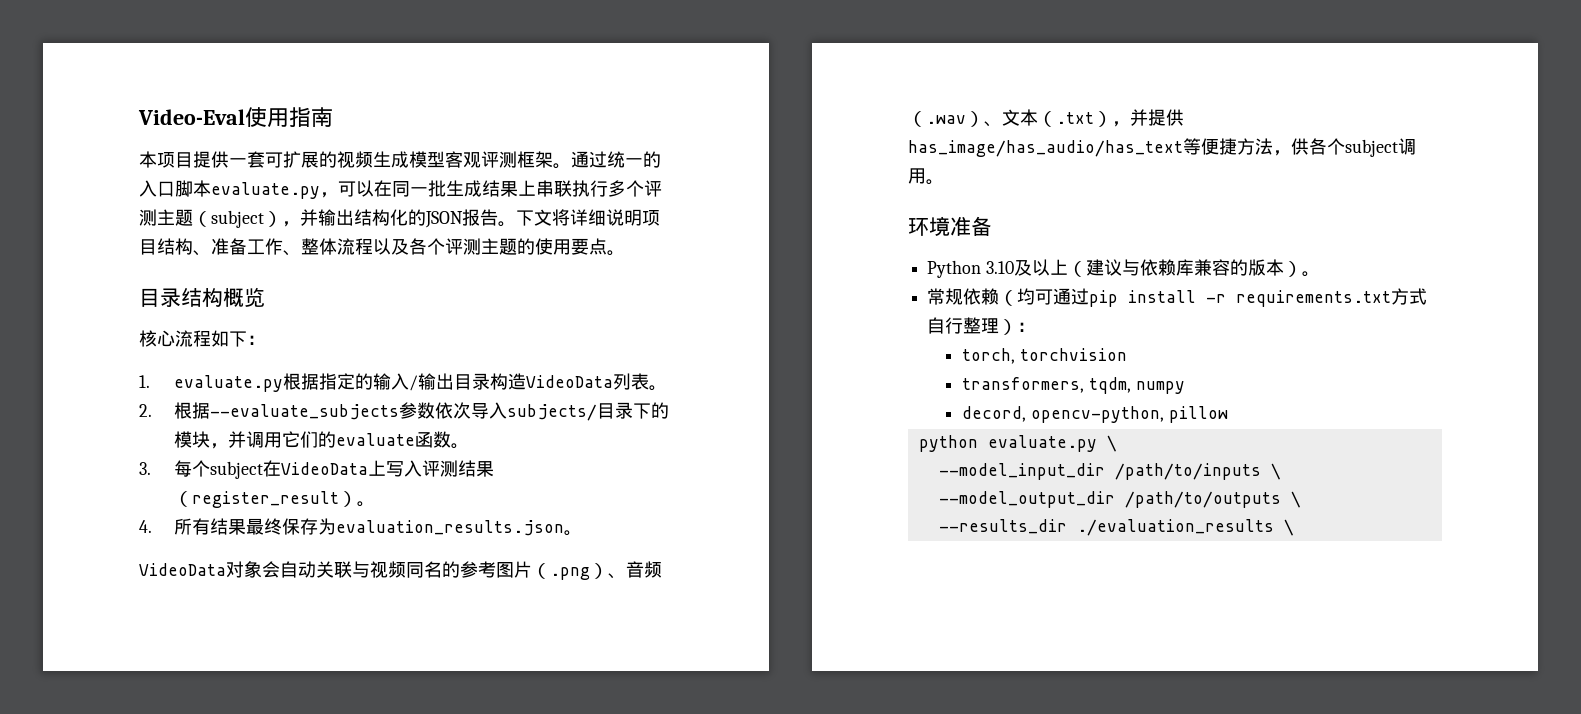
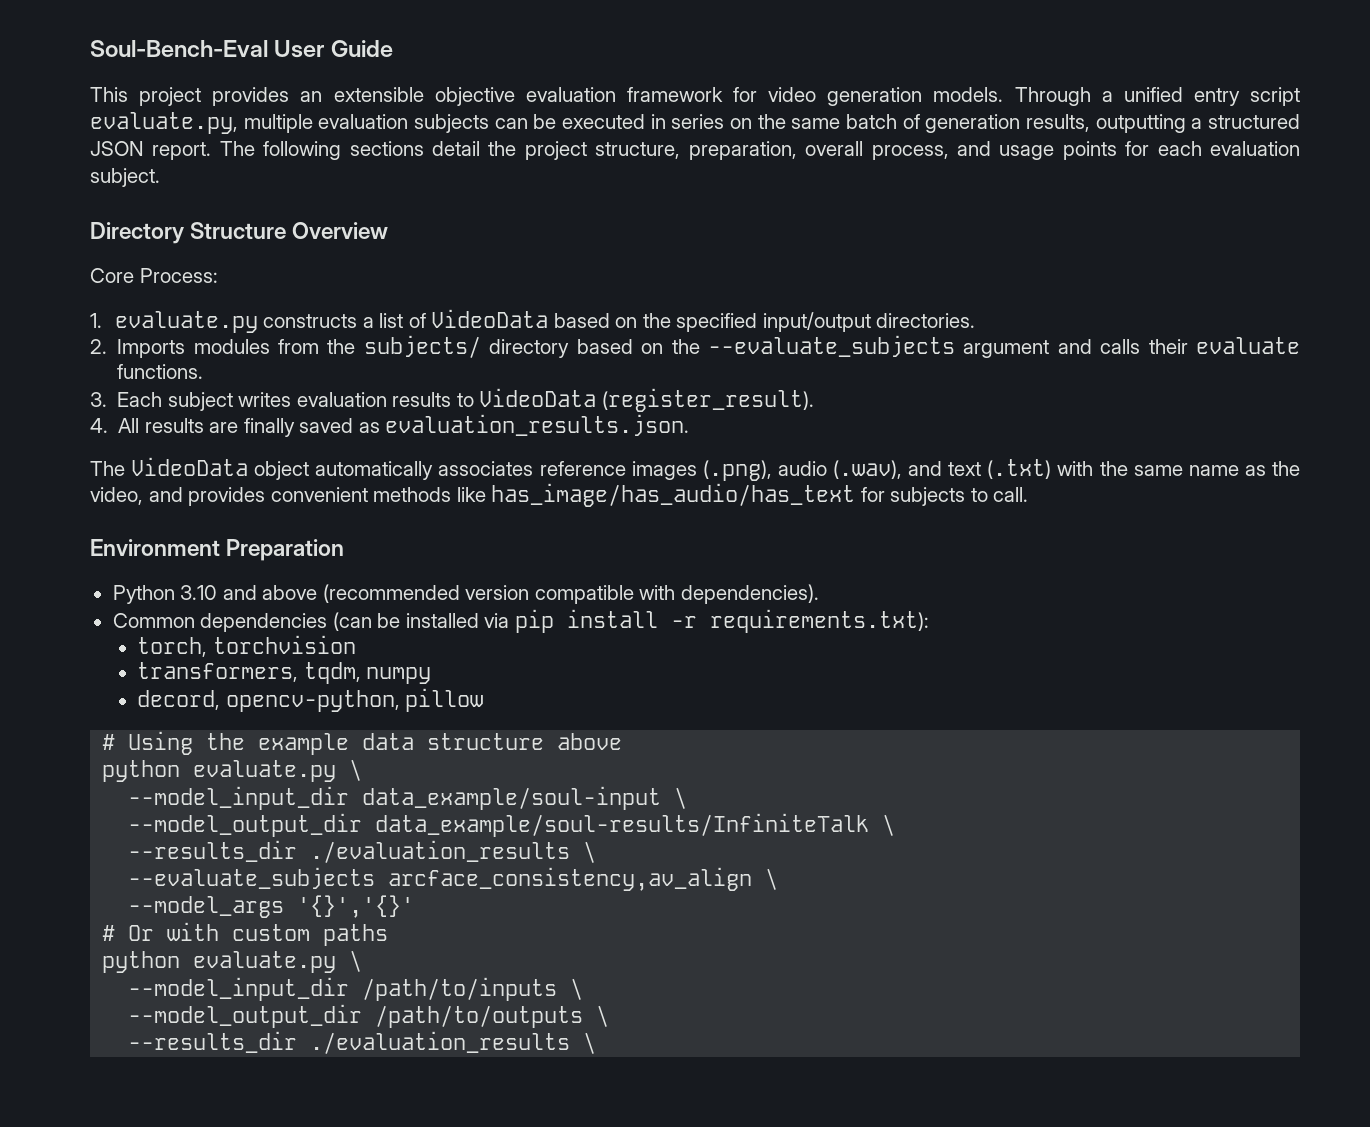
- Video-Eval使用指南
- 本项目提供一套可扩展的视频生成模型客观评测框架。通过统一的入口脚本evaluate.py，可以在同一批生成结果上串联执行多个评测主题（subject），并输出结构化的JSON报告。下文将详细说明项目结构、准备工作、整体流程以及各个评测主题的使用要点。
- 目录结构概览
- 核心流程如下：
- 1. evaluate.py根据指定的输入/输出目录构造VideoData列表。
- 2.根据--evaluate_subjects参数依次导入subjects/目录下的模块，并调用它们的evaluate函数。
- 3.每个subject在VideoData上写入评测结果（register_result）。
- 4.所有结果最终保存为evaluation_results.json。
- VideoData对象会自动关联与视频同名的参考图片（.png）、音频（.wav）、文本（.txt），并提供has_image/has_audio/has_text等便捷方法，供各个subject调用。
- 环境准备
- Python 3.10及以上（建议与依赖库兼容的版本）。
- 常规依赖（均可通过pip install -r requirements.txt方式自行整理）：
+ Soul-Bench-Eval User Guide
+ This project provides an extensible objective evaluation framework for video generation models. Through a unified entry script evaluate.py, multiple evaluation subjects can be executed in series on the same batch of generation results, outputting a structured JSON report. The following sections detail the project structure, preparation, overall process, and usage points for each evaluation subject.
+ Directory Structure Overview
+ Core Process:
+ 1. evaluate.py constructs a list of VideoData based on the specified input/output directories.
+ 2. Imports modules from the subjects/ directory based on the --evaluate_subjects argument and calls their evaluate functions.
+ 3. Each subject writes evaluation results to VideoData (register_result).
+ 4. All results are finally saved as evaluation_results.json.
+ The VideoData object automatically associates reference images (.png), audio (.wav), and text (.txt) with the same name as the video, and provides convenient methods like has_image/has_audio/has_text for subjects to call.
+ Environment Preparation
+ Python 3.10 and above (recommended version compatible with dependencies).
+ Common dependencies (can be installed via pip install -r requirements.txt):
+ # Using the example data structure above
+ python evaluate.py \
+ --model_input_dir data_example/soul-input \
+ --model_output_dir data_example/soul-results/InfiniteTalk \
+ --results_dir ./evaluation_results \
+ --evaluate_subjects arcface_consistency,av_align \
+ --model_args '{}','{}'
+ # Or with custom paths

